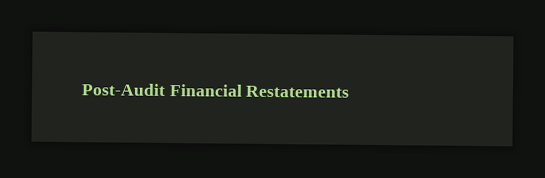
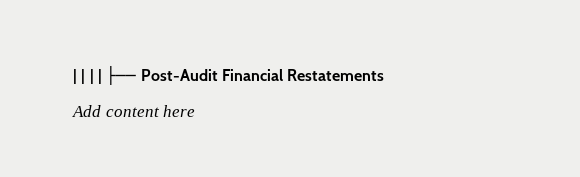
- Post-Audit Financial Restatements
+ | | | | ├── Post-Audit Financial Restatements
+ Add content here

